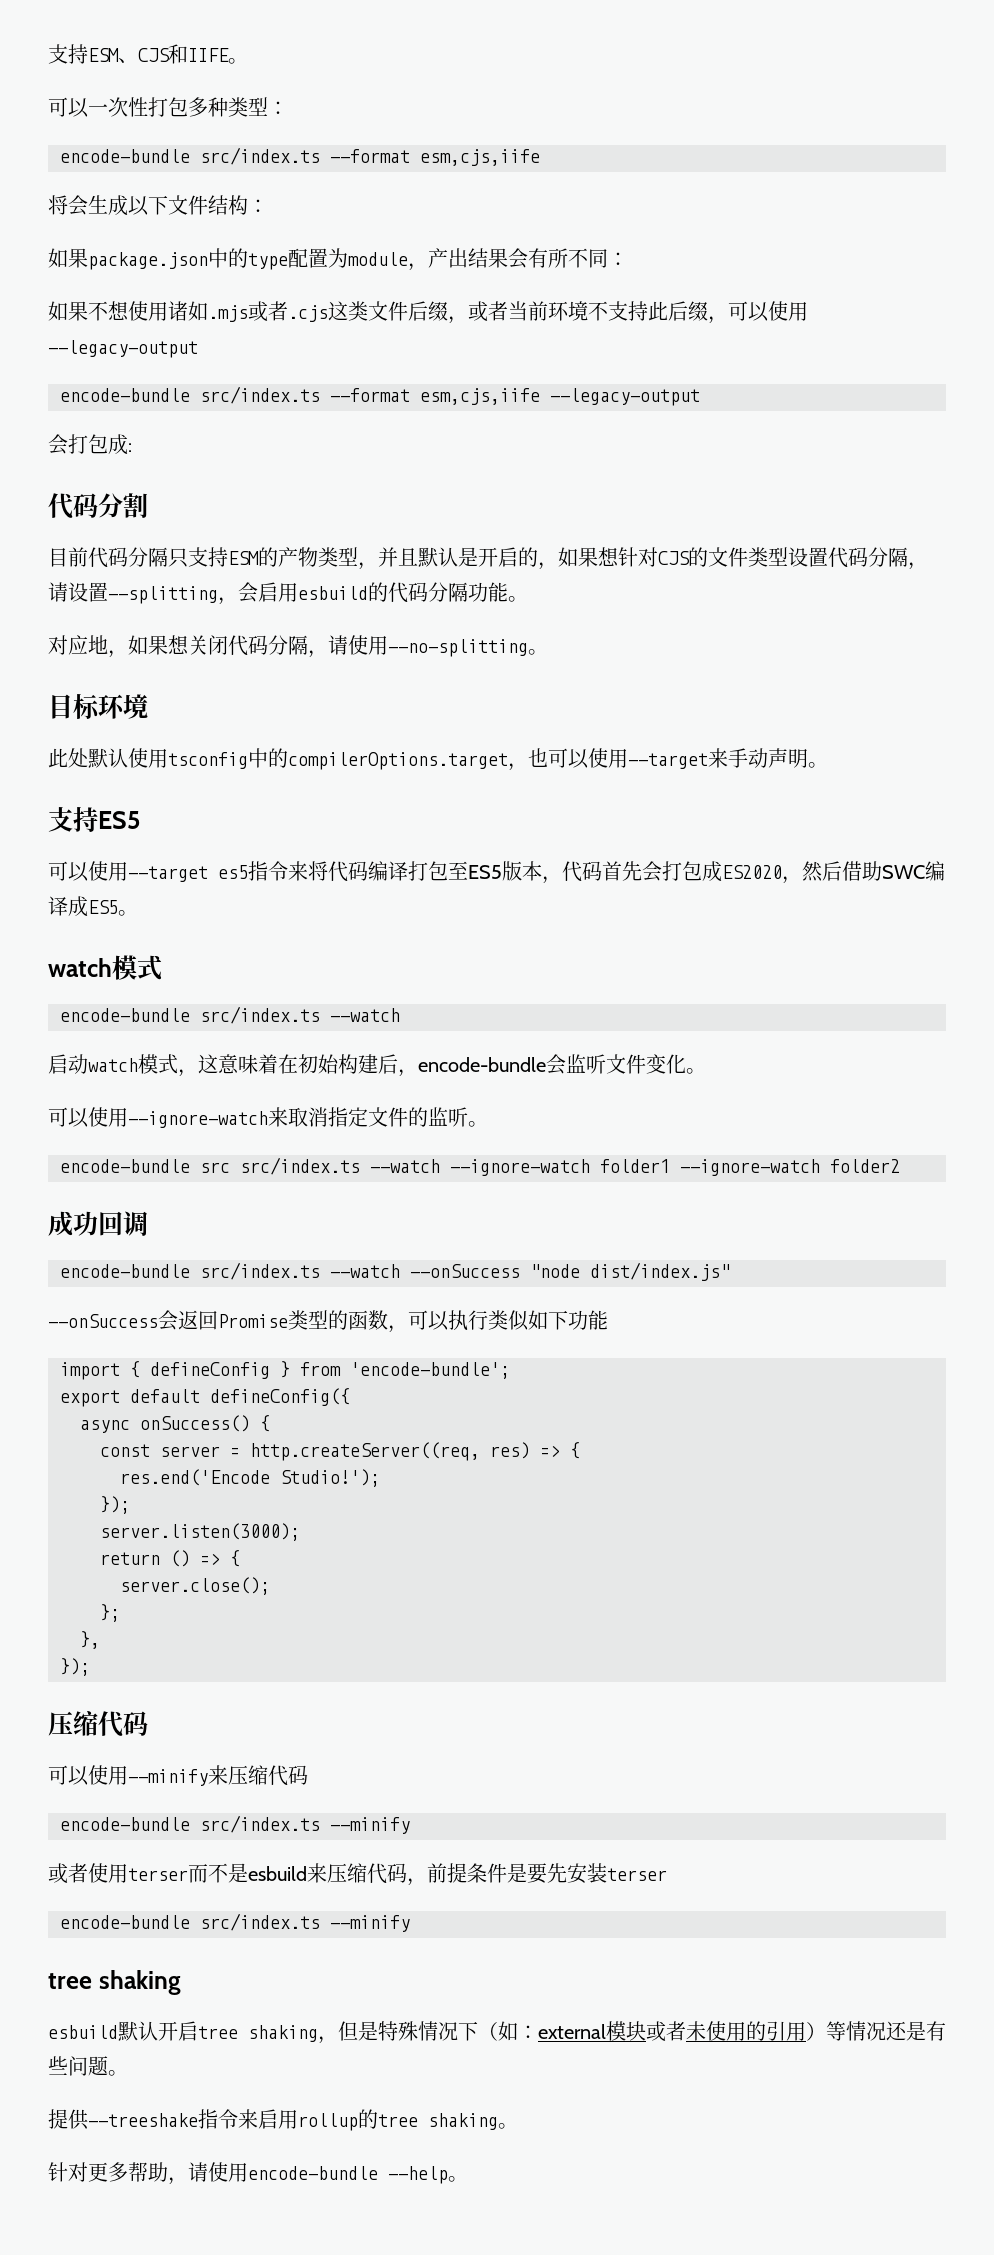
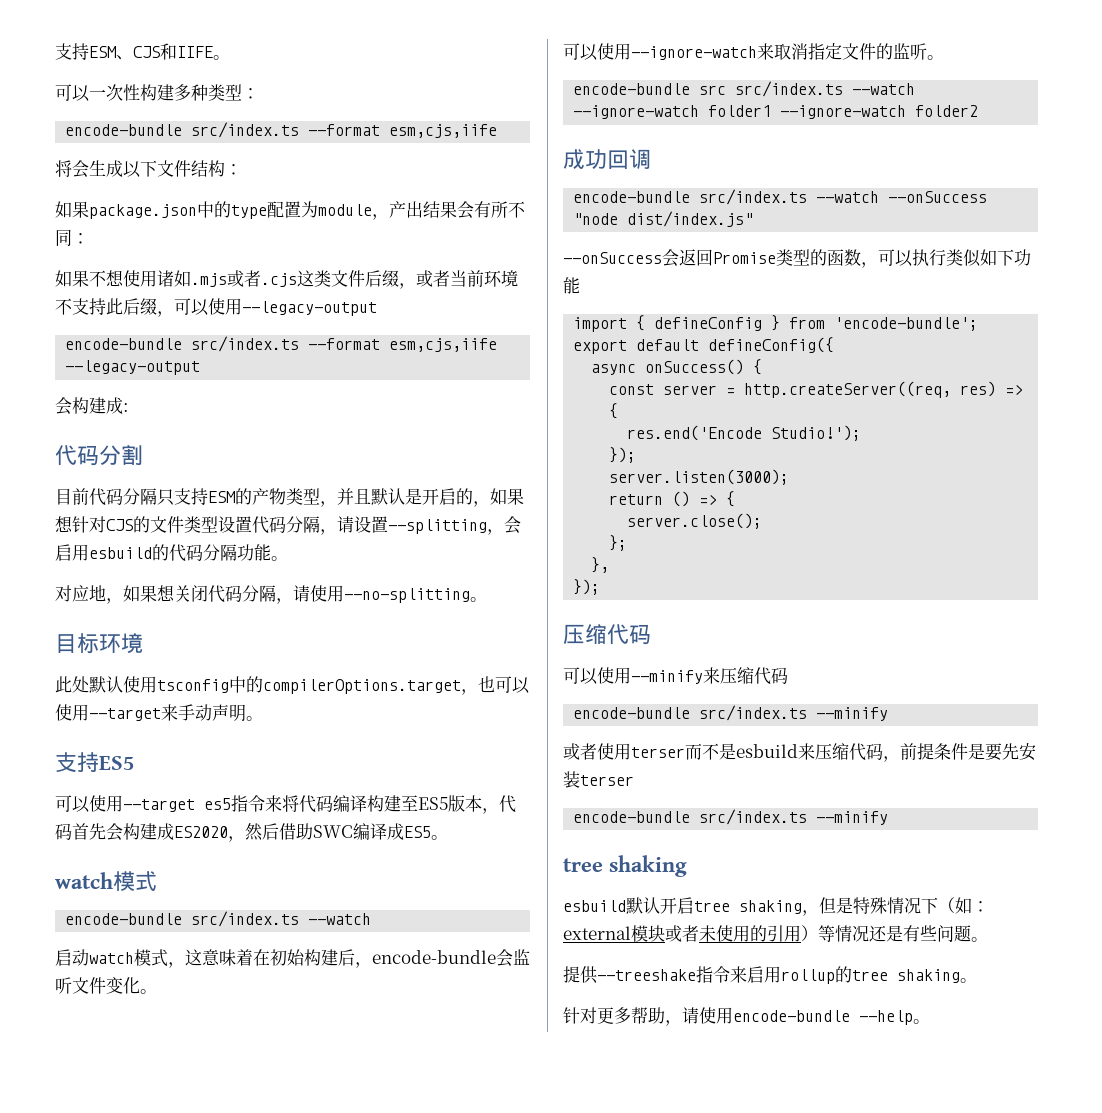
- 可以一次性打包多种类型：
+ 可以一次性构建多种类型：
- 会打包成:
+ 会构建成:
- 可以使用--target es5指令来将代码编译打包至ES5版本，代码首先会打包成ES2020，然后借助SWC编译成ES5。
+ 可以使用--target es5指令来将代码编译构建至ES5版本，代码首先会构建成ES2020，然后借助SWC编译成ES5。

